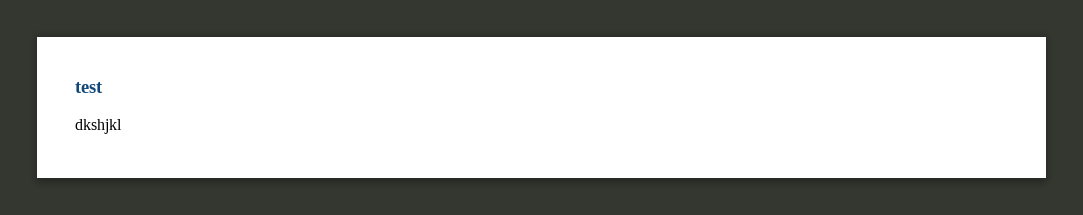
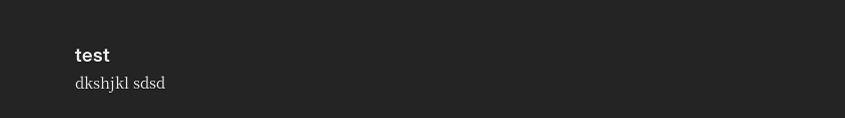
- dkshjkl
+ dkshjkl sdsd

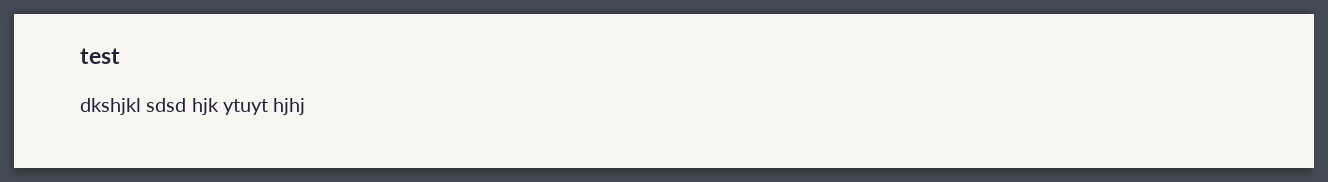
- dkshjkl sdsd
+ dkshjkl sdsd hjk ytuyt hjhj

